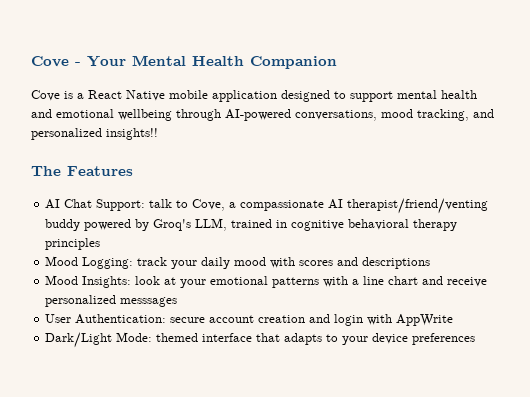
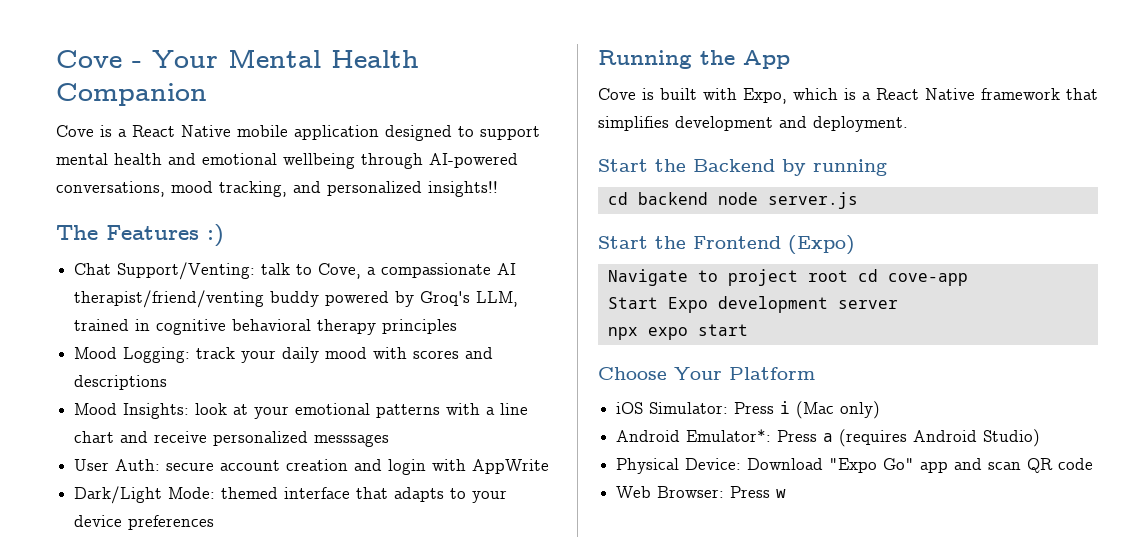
- The Features
- AI Chat Support: talk to Cove, a compassionate AI therapist/friend/venting buddy powered by Groq's LLM, trained in cognitive behavioral therapy principles
+ The Features :)
+ Chat Support/Venting: talk to Cove, a compassionate AI therapist/friend/venting buddy powered by Groq's LLM, trained in cognitive behavioral therapy principles
- User Authentication: secure account creation and login with AppWrite
+ User Auth: secure account creation and login with AppWrite
+ Running the App
+ Cove is built with Expo, which is a React Native framework that simplifies development and deployment.
+ Start the Backend by running
+ cd backend node server.js
+ Start the Frontend (Expo)
+ Navigate to project root cd cove-app
+ Start Expo development server
+ npx expo start
+ Choose Your Platform
+ iOS Simulator: Press i (Mac only)
+ Android Emulator*: Press a (requires Android Studio)
+ Physical Device: Download "Expo Go" app and scan QR code
+ Web Browser: Press w

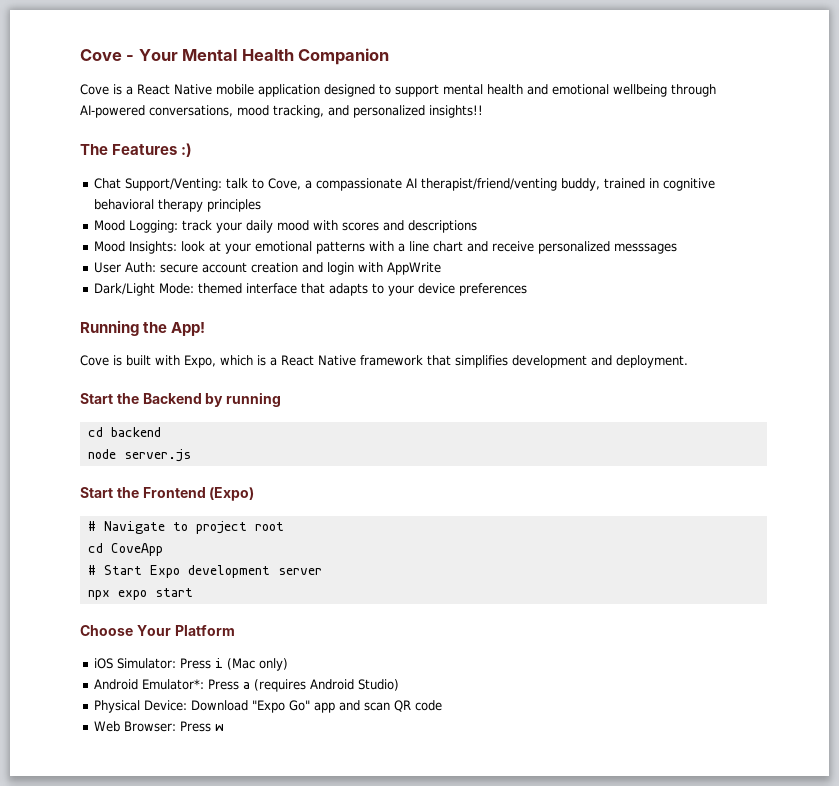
- Chat Support/Venting: talk to Cove, a compassionate AI therapist/friend/venting buddy powered by Groq's LLM, trained in cognitive behavioral therapy principles
+ Chat Support/Venting: talk to Cove, a compassionate AI therapist/friend/venting buddy, trained in cognitive behavioral therapy principles
- Running the App
+ Running the App!
- cd backend node server.js
+ cd backend
+ node server.js
- Navigate to project root cd cove-app
- Start Expo development server
+ # Navigate to project root
+ cd CoveApp
+ # Start Expo development server

